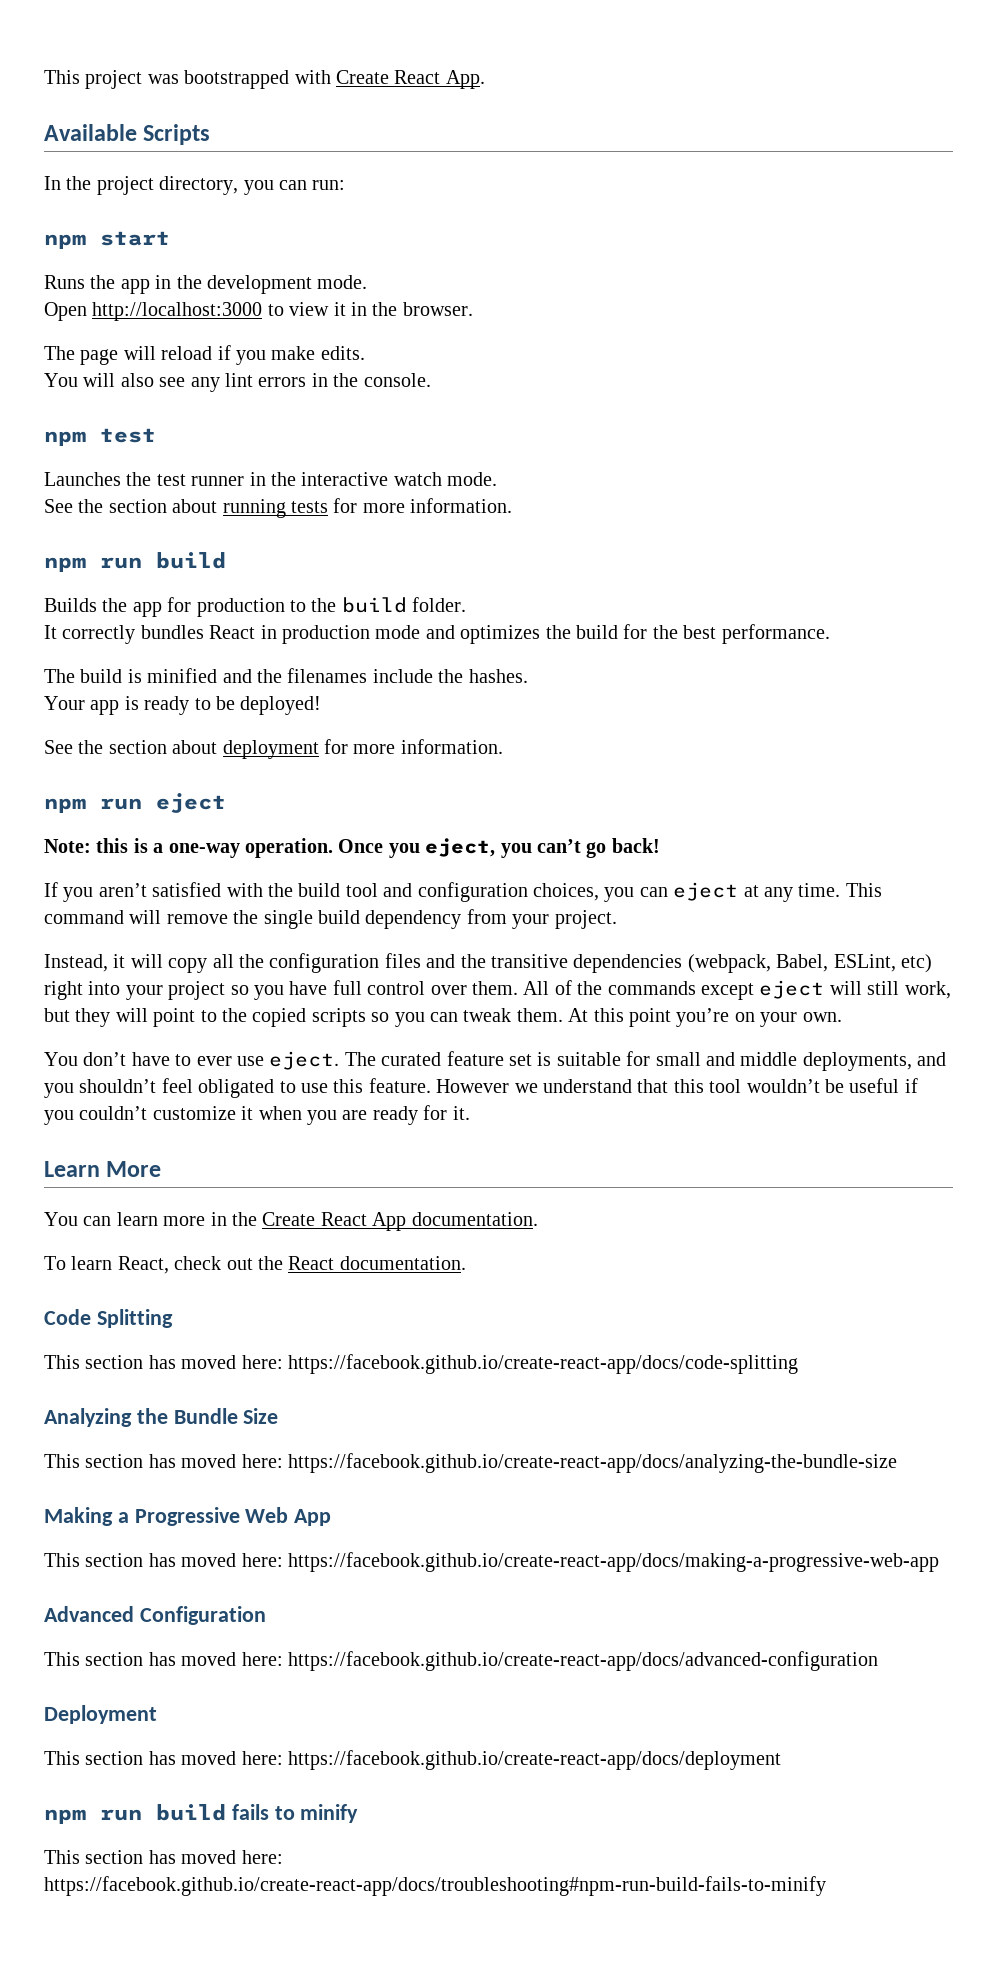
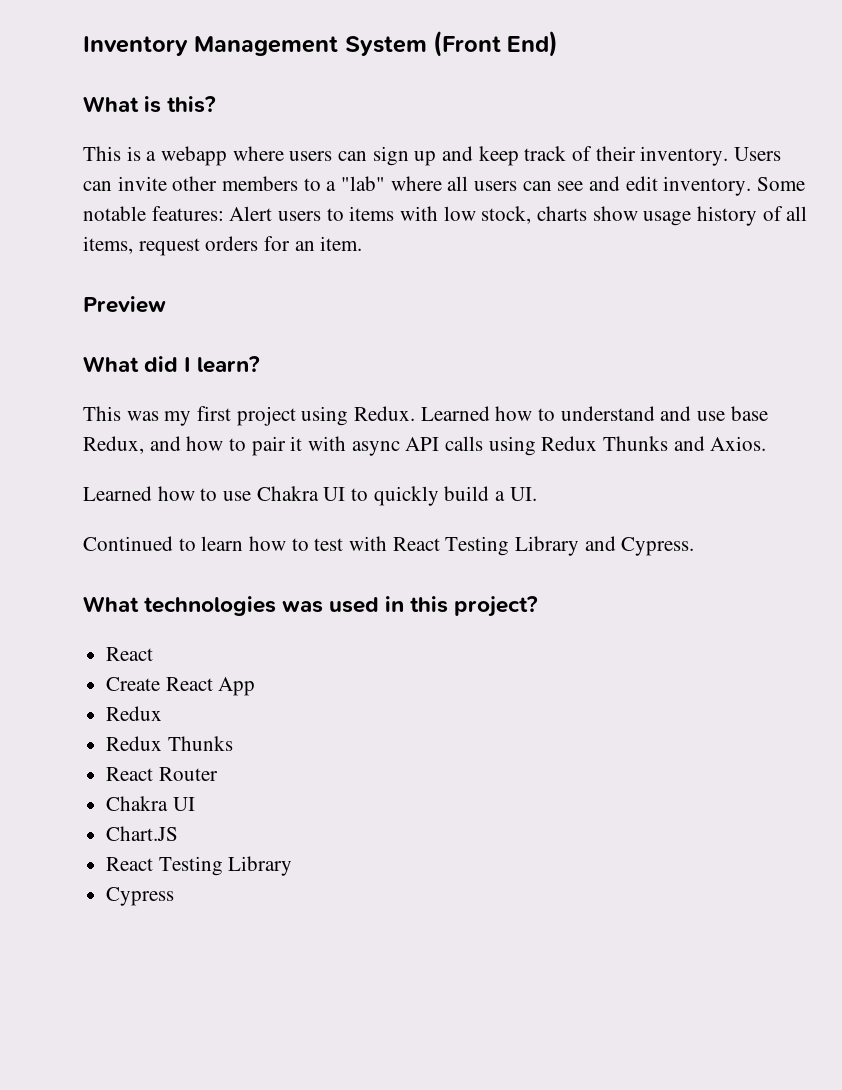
- This project was bootstrapped with Create React App.
- Available Scripts
- In the project directory, you can run:
- npm start
- Runs the app in the development mode.
- Open http://localhost:3000 to view it in the browser.
- The page will reload if you make edits.
- You will also see any lint errors in the console.
- npm test
- Launches the test runner in the interactive watch mode.
- See the section about running tests for more information.
- npm run build
- Builds the app for production to the build folder.
- It correctly bundles React in production mode and optimizes the build for the best performance.
- The build is minified and the filenames include the hashes.
- Your app is ready to be deployed!
- See the section about deployment for more information.
- npm run eject
- Note: this is a one-way operation. Once you eject, you can’t go back!
- If you aren’t satisfied with the build tool and configuration choices, you can eject at any time. This command will remove the single build dependency from your project.
- Instead, it will copy all the configuration files and the transitive dependencies (webpack, Babel, ESLint, etc) right into your project so you have full control over them. All of the commands except eject will still work, but they will point to the copied scripts so you can tweak them. At this point you’re on your own.
- You don’t have to ever use eject. The curated feature set is suitable for small and middle deployments, and you shouldn’t feel obligated to use this feature. However we understand that this tool wouldn’t be useful if you couldn’t customize it when you are ready for it.
- Learn More
- You can learn more in the Create React App documentation.
- To learn React, check out the React documentation.
- Code Splitting
- This section has moved here: https://facebook.github.io/create-react-app/docs/code-splitting
- Analyzing the Bundle Size
- This section has moved here: https://facebook.github.io/create-react-app/docs/analyzing-the-bundle-size
- Making a Progressive Web App
- This section has moved here: https://facebook.github.io/create-react-app/docs/making-a-progressive-web-app
- Advanced Configuration
- This section has moved here: https://facebook.github.io/create-react-app/docs/advanced-configuration
- Deployment
- This section has moved here: https://facebook.github.io/create-react-app/docs/deployment
- npm run build fails to minify
- This section has moved here: https://facebook.github.io/create-react-app/docs/troubleshooting#npm-run-build-fails-to-minify
+ Inventory Management System (Front End)
+ What is this?
+ This is a webapp where users can sign up and keep track of their inventory. Users can invite other members to a "lab" where all users can see and edit inventory. Some notable features: Alert users to items with low stock, charts show usage history of all items, request orders for an item.
+ Preview
+ What did I learn?
+ This was my first project using Redux. Learned how to understand and use base Redux, and how to pair it with async API calls using Redux Thunks and Axios.
+ Learned how to use Chakra UI to quickly build a UI.
+ Continued to learn how to test with React Testing Library and Cypress.
+ What technologies was used in this project?
+ React
+ Create React App
+ Redux
+ Redux Thunks
+ React Router
+ Chakra UI
+ Chart.JS
+ React Testing Library
+ Cypress

